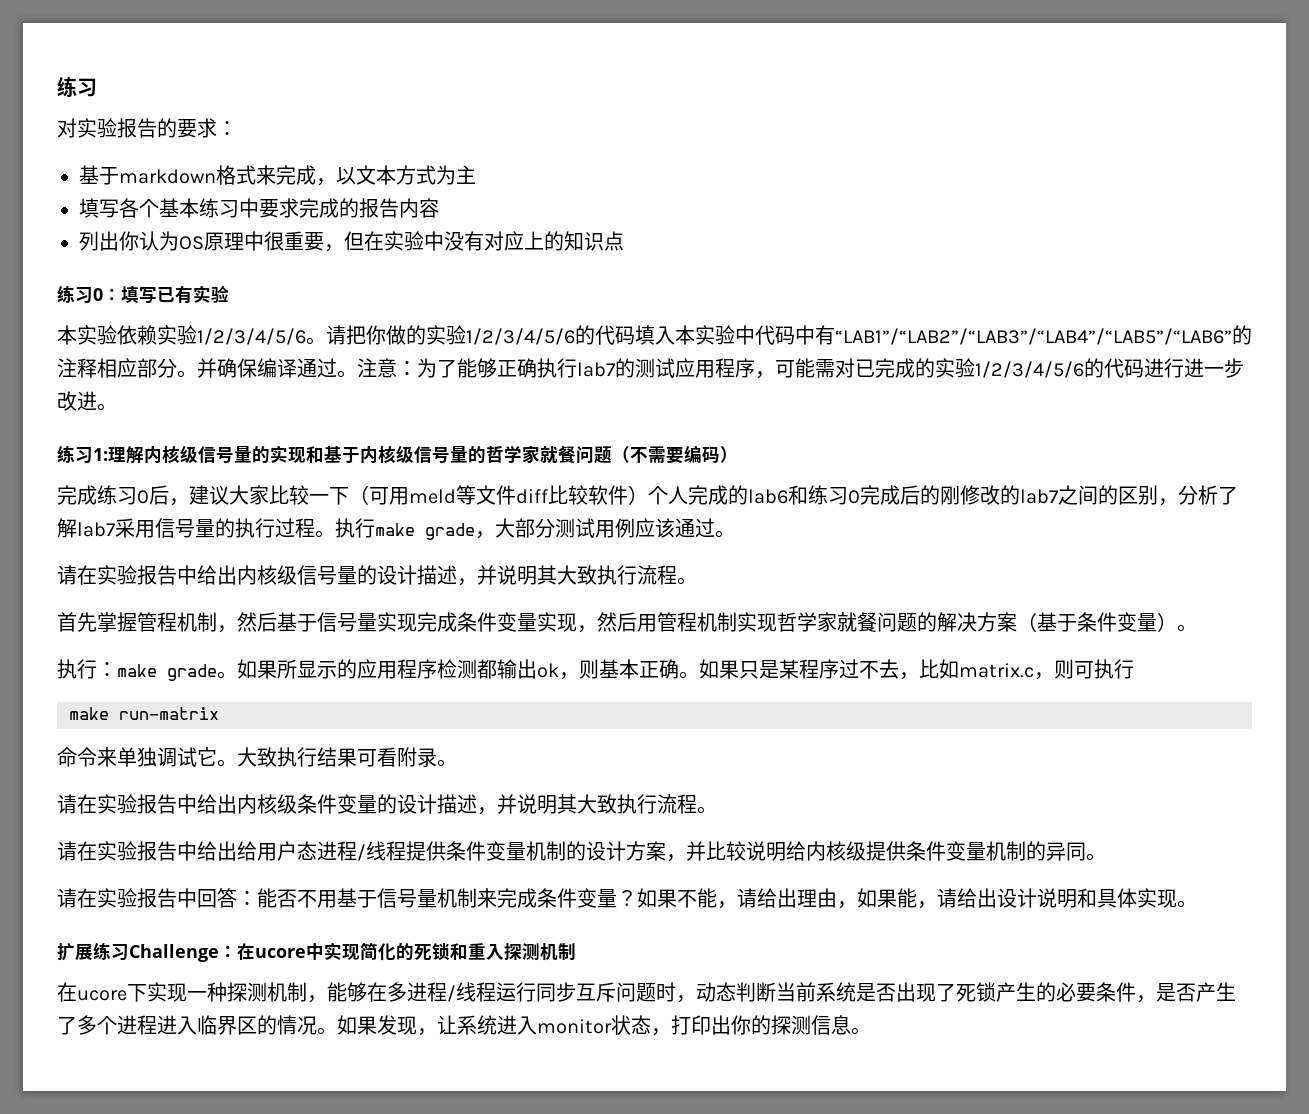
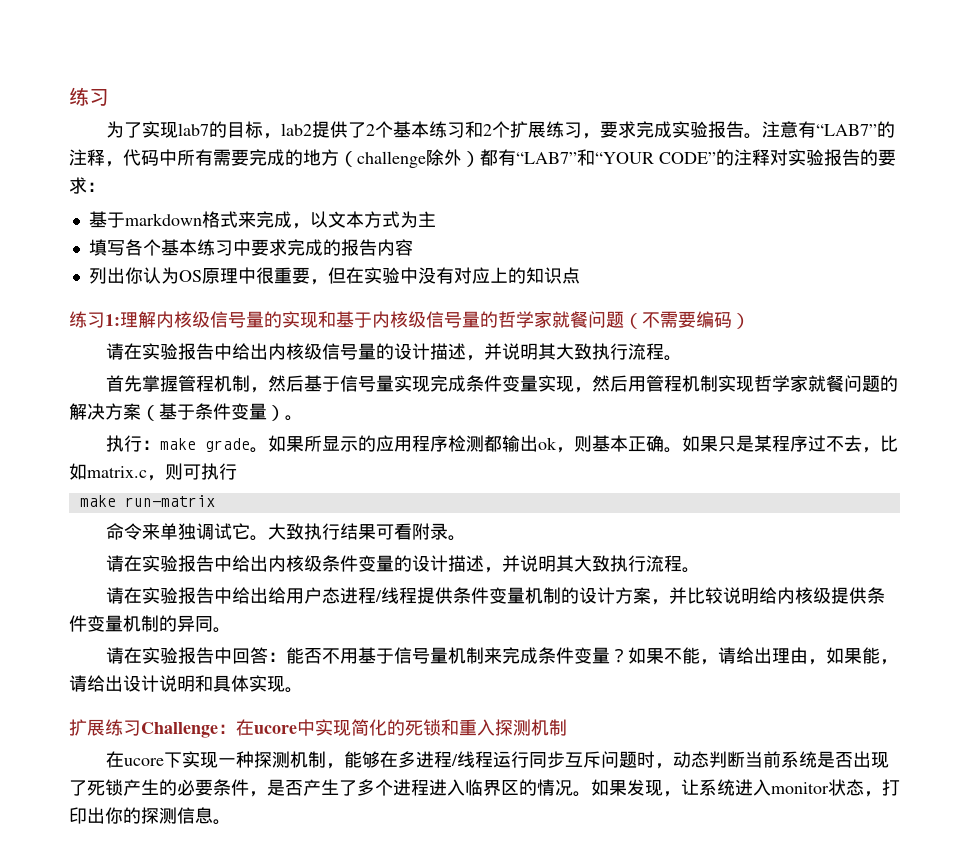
- 对实验报告的要求：
+ 为了实现lab7的目标，lab2提供了2个基本练习和2个扩展练习，要求完成实验报告。注意有“LAB7”的注释，代码中所有需要完成的地方（challenge除外）都有“LAB7”和“YOUR CODE”的注释对实验报告的要求：
- 练习0：填写已有实验
- 本实验依赖实验1/2/3/4/5/6。请把你做的实验1/2/3/4/5/6的代码填入本实验中代码中有“LAB1”/“LAB2”/“LAB3”/“LAB4”/“LAB5”/“LAB6”的注释相应部分。并确保编译通过。注意：为了能够正确执行lab7的测试应用程序，可能需对已完成的实验1/2/3/4/5/6的代码进行进一步改进。
- 完成练习0后，建议大家比较一下（可用meld等文件diff比较软件）个人完成的lab6和练习0完成后的刚修改的lab7之间的区别，分析了解lab7采用信号量的执行过程。执行make grade，大部分测试用例应该通过。

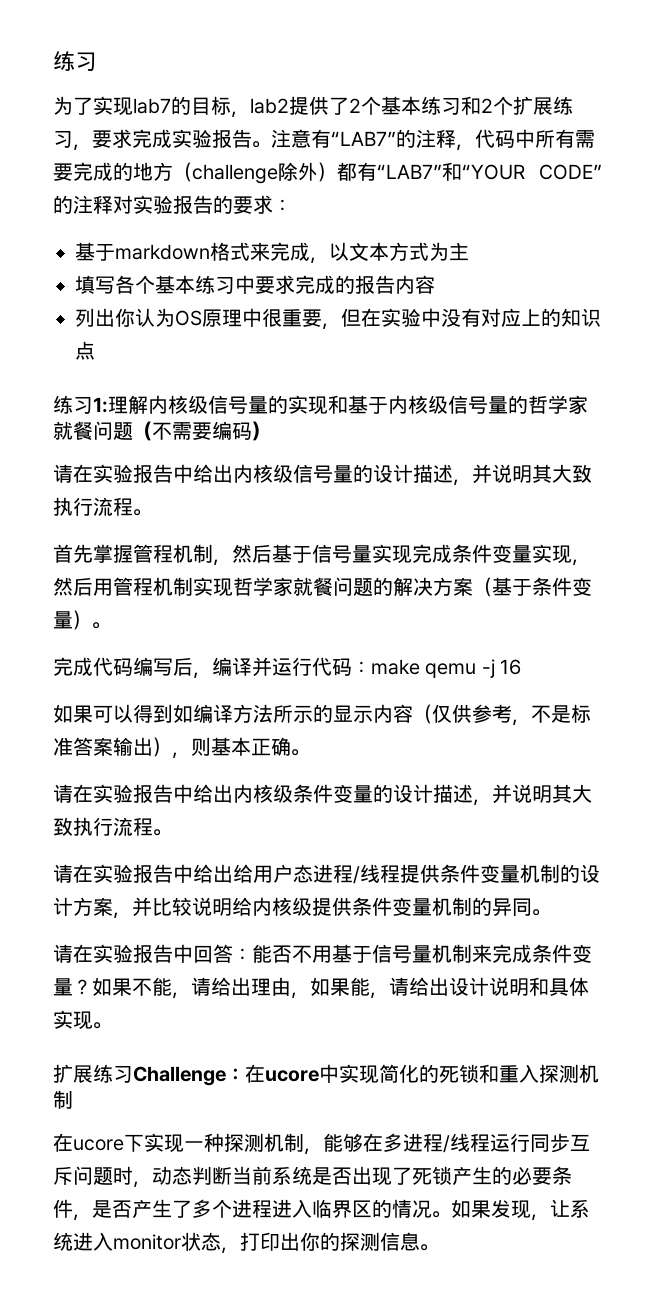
- 执行：make grade。如果所显示的应用程序检测都输出ok，则基本正确。如果只是某程序过不去，比如matrix.c，则可执行
- make run-matrix
- 命令来单独调试它。大致执行结果可看附录。
+ 完成代码编写后，编译并运行代码：make qemu -j 16
+ 如果可以得到如编译方法所示的显示内容（仅供参考，不是标准答案输出），则基本正确。

